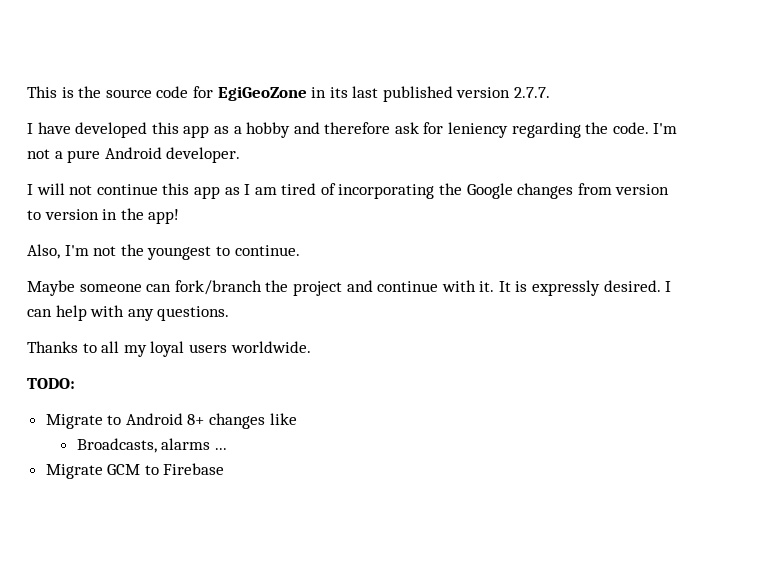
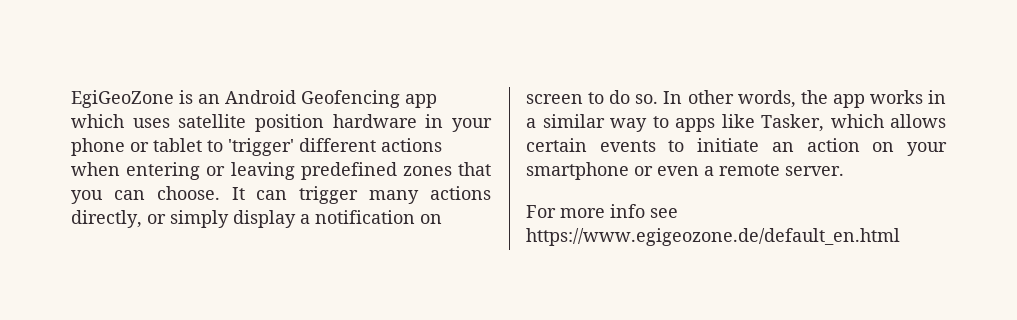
- This is the source code for EgiGeoZone in its last published version 2.7.7.
- I have developed this app as a hobby and therefore ask for leniency regarding the code. I'm not a pure Android developer.
- I will not continue this app as I am tired of incorporating the Google changes from version to version in the app!
- Also, I'm not the youngest to continue.
- Maybe someone can fork/branch the project and continue with it. It is expressly desired. I can help with any questions.
- Thanks to all my loyal users worldwide.
- TODO:
- Migrate to Android 8+ changes like
- Broadcasts, alarms ...
- Migrate GCM to Firebase
+ EgiGeoZone is an Android Geofencing app which uses satellite position hardware in your phone or tablet to 'trigger' different actions when entering or leaving predefined zones that you can choose. It can trigger many actions directly, or simply display a notification on screen to do so. In other words, the app works in a similar way to apps like Tasker, which allows certain events to initiate an action on your smartphone or even a remote server.
+ For more info see https://www.egigeozone.de/default_en.html

